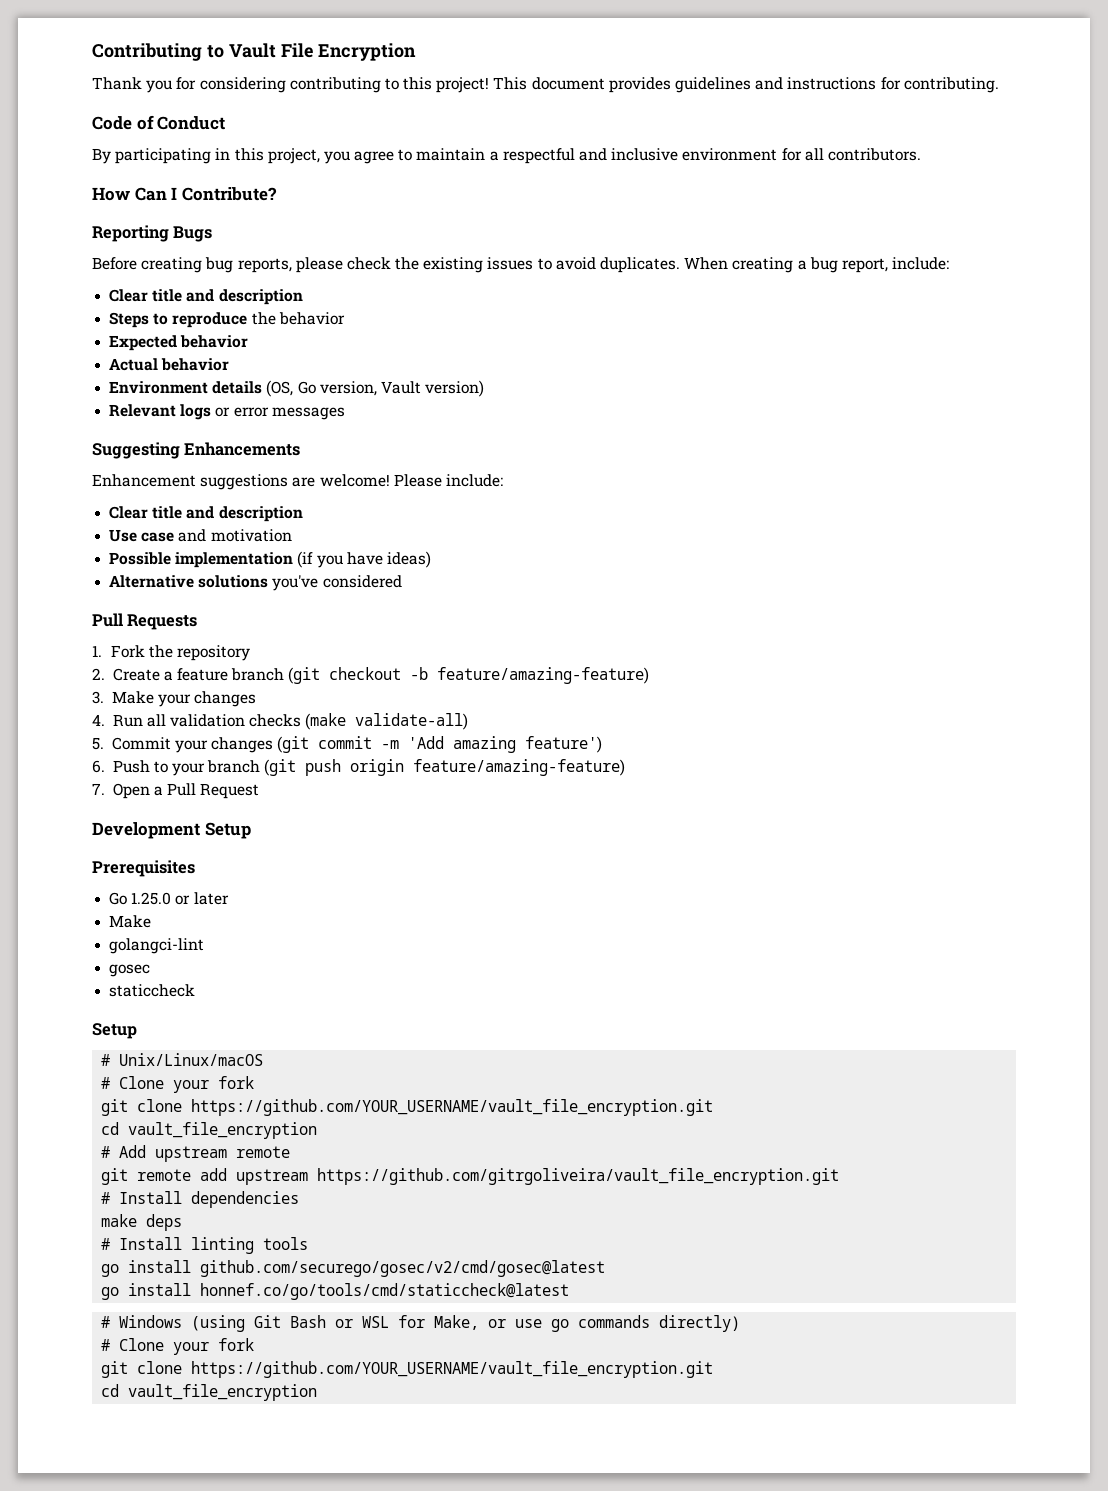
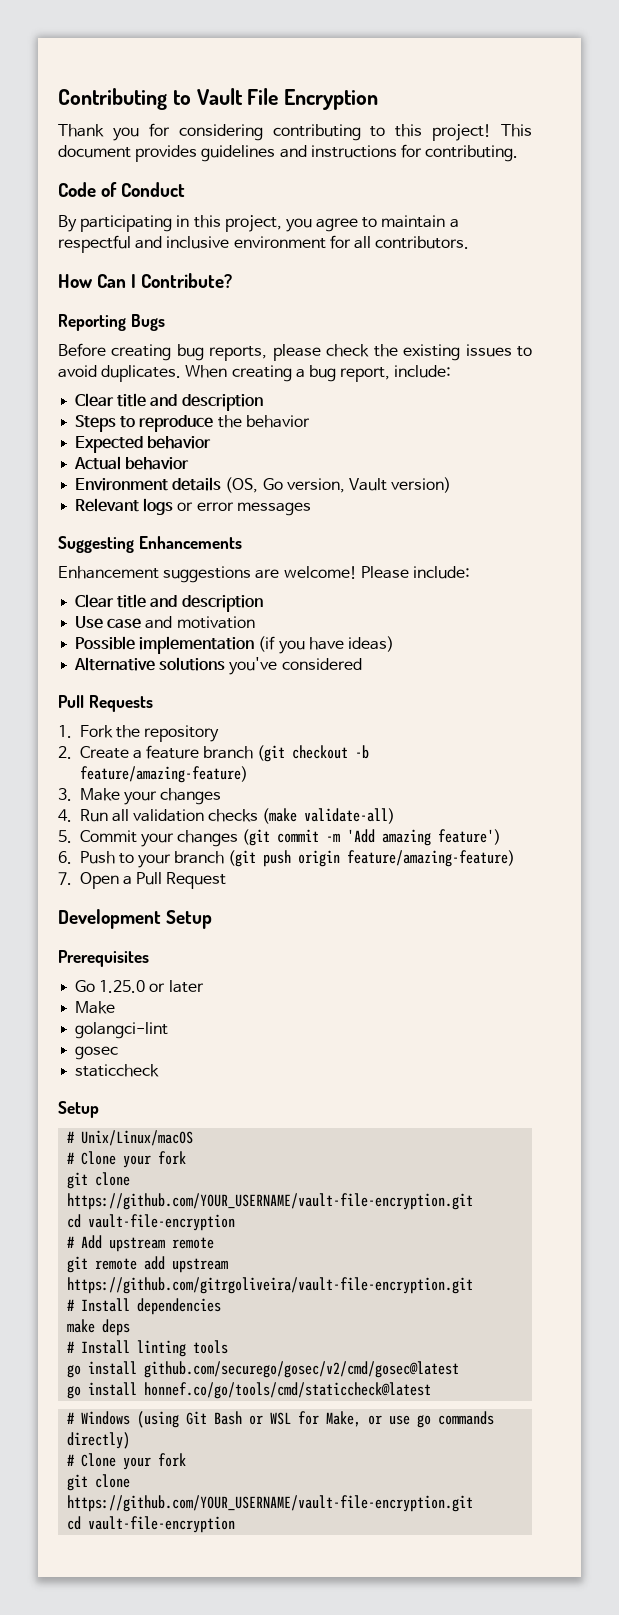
  # Unix/Linux/macOS
  # Clone your fork
- git clone https://github.com/YOUR_USERNAME/vault_file_encryption.git
- cd vault_file_encryption
+ git clone https://github.com/YOUR_USERNAME/vault-file-encryption.git
+ cd vault-file-encryption
- git remote add upstream https://github.com/gitrgoliveira/vault_file_encryption.git
+ git remote add upstream https://github.com/gitrgoliveira/vault-file-encryption.git
  # Windows (using Git Bash or WSL for Make, or use go commands directly)
  # Clone your fork
- git clone https://github.com/YOUR_USERNAME/vault_file_encryption.git
- cd vault_file_encryption
+ git clone https://github.com/YOUR_USERNAME/vault-file-encryption.git
+ cd vault-file-encryption

